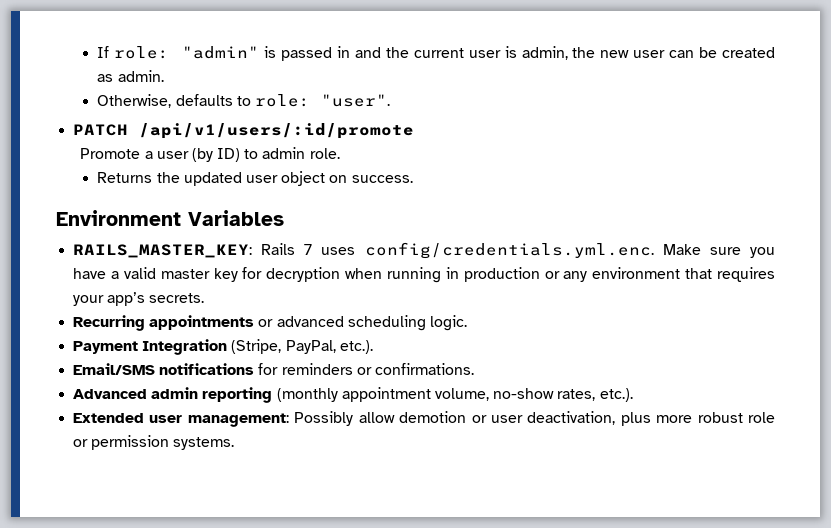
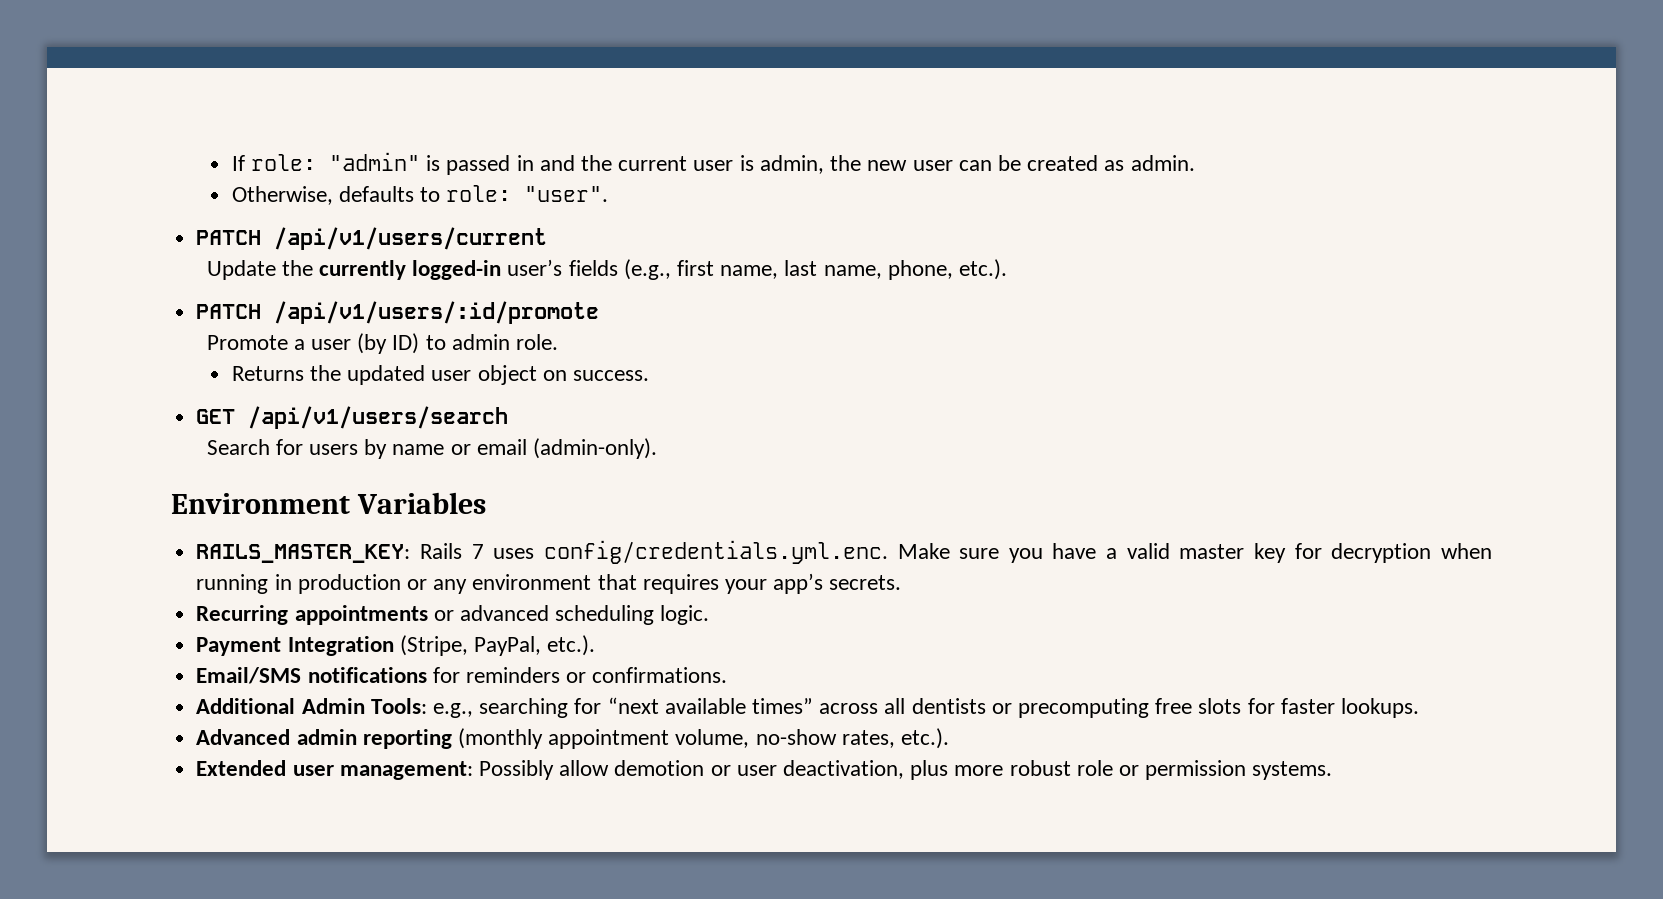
+ PATCH /api/v1/users/current
+ Update the currently logged-in user’s fields (e.g., first name, last name, phone, etc.).
+ GET /api/v1/users/search
+ Search for users by name or email (admin-only).
+ Additional Admin Tools: e.g., searching for “next available times” across all dentists or precomputing free slots for faster lookups.

